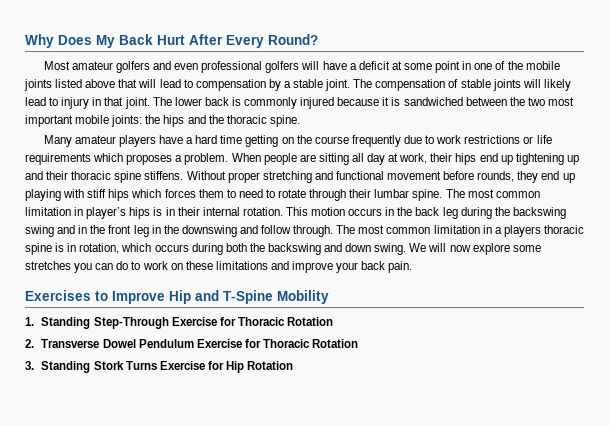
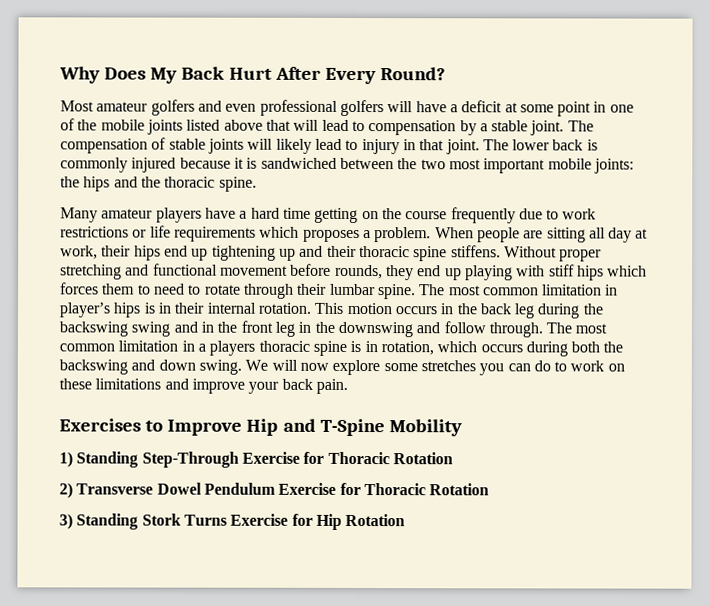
- 1. Standing Step-Through Exercise for Thoracic Rotation
+ 1) Standing Step-Through Exercise for Thoracic Rotation
- 2. Transverse Dowel Pendulum Exercise for Thoracic Rotation
+ 2) Transverse Dowel Pendulum Exercise for Thoracic Rotation
- 3. Standing Stork Turns Exercise for Hip Rotation
+ 3) Standing Stork Turns Exercise for Hip Rotation

